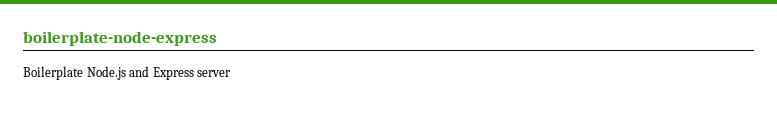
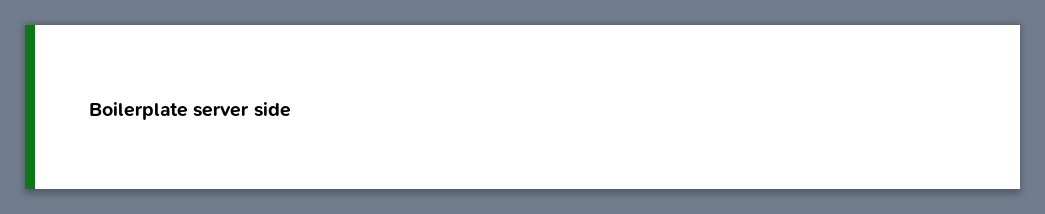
- boilerplate-node-express
- Boilerplate Node.js and Express server
+ Boilerplate server side

